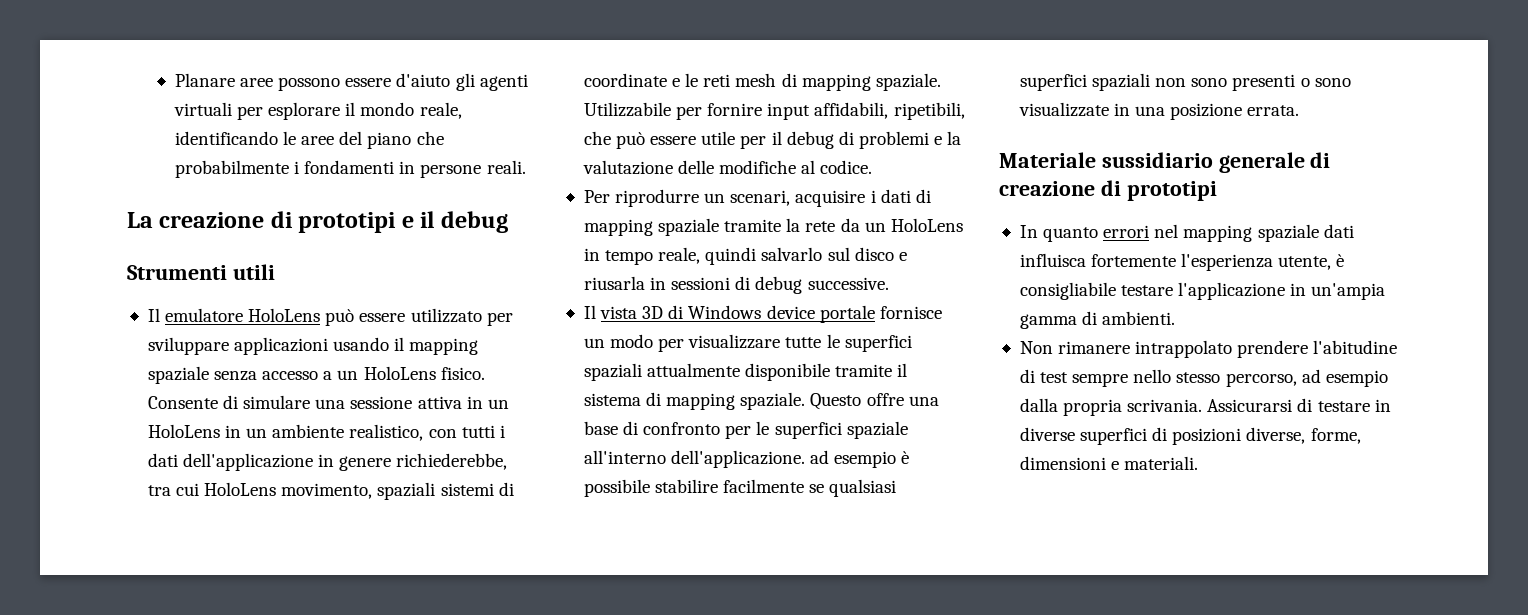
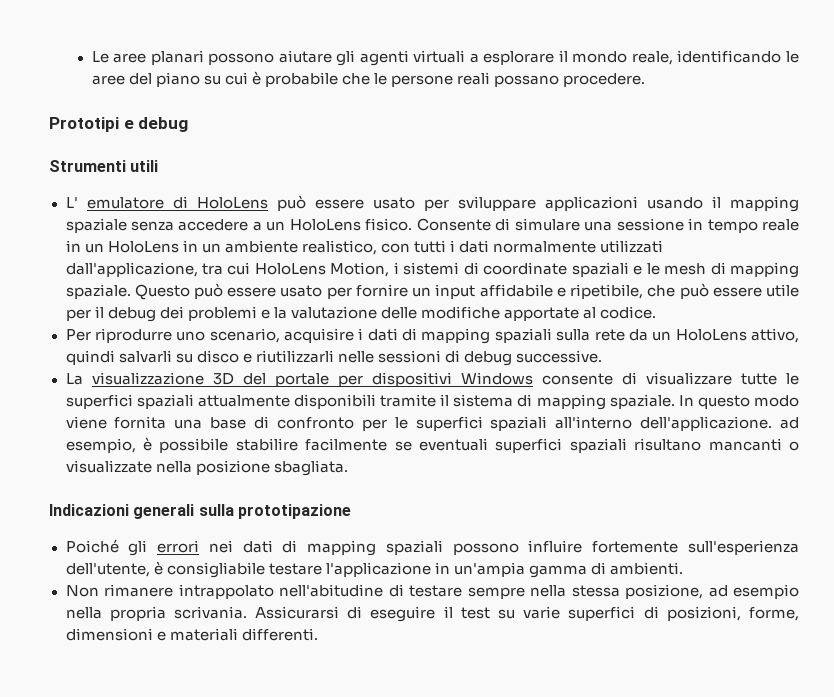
- Planare aree possono essere d'aiuto gli agenti virtuali per esplorare il mondo reale, identificando le aree del piano che probabilmente i fondamenti in persone reali.
- La creazione di prototipi e il debug
+ Le aree planari possono aiutare gli agenti virtuali a esplorare il mondo reale, identificando le aree del piano su cui è probabile che le persone reali possano procedere.
+ Prototipi e debug
- Il emulatore HoloLens può essere utilizzato per sviluppare applicazioni usando il mapping spaziale senza accesso a un HoloLens fisico.
+ L' emulatore di HoloLens può essere usato per sviluppare applicazioni usando il mapping spaziale senza accedere a un HoloLens fisico.
- Consente di simulare una sessione attiva in un HoloLens in un ambiente realistico, con tutti i dati dell'applicazione in genere richiederebbe, tra cui HoloLens movimento, spaziali sistemi di coordinate e le reti mesh di mapping spaziale.
+ Consente di simulare una sessione in tempo reale in un HoloLens in un ambiente realistico, con tutti i dati normalmente utilizzati dall'applicazione, tra cui HoloLens Motion, i sistemi di coordinate spaziali e le mesh di mapping spaziale.
- Utilizzabile per fornire input affidabili, ripetibili, che può essere utile per il debug di problemi e la valutazione delle modifiche al codice.
+ Questo può essere usato per fornire un input affidabile e ripetibile, che può essere utile per il debug dei problemi e la valutazione delle modifiche apportate al codice.
- Per riprodurre un scenari, acquisire i dati di mapping spaziale tramite la rete da un HoloLens in tempo reale, quindi salvarlo sul disco e riusarla in sessioni di debug successive.
- Il vista 3D di Windows device portale fornisce un modo per visualizzare tutte le superfici spaziali attualmente disponibile tramite il sistema di mapping spaziale.
+ Per riprodurre uno scenario, acquisire i dati di mapping spaziali sulla rete da un HoloLens attivo, quindi salvarli su disco e riutilizzarli nelle sessioni di debug successive.
+ La visualizzazione 3D del portale per dispositivi Windows consente di visualizzare tutte le superfici spaziali attualmente disponibili tramite il sistema di mapping spaziale.
- Questo offre una base di confronto per le superfici spaziale all'interno dell'applicazione. ad esempio è possibile stabilire facilmente se qualsiasi superfici spaziali non sono presenti o sono visualizzate in una posizione errata.
- Materiale sussidiario generale di creazione di prototipi
- In quanto errori nel mapping spaziale dati influisca fortemente l'esperienza utente, è consigliabile testare l'applicazione in un'ampia gamma di ambienti.
+ In questo modo viene fornita una base di confronto per le superfici spaziali all'interno dell'applicazione. ad esempio, è possibile stabilire facilmente se eventuali superfici spaziali risultano mancanti o visualizzate nella posizione sbagliata.
+ Indicazioni generali sulla prototipazione
+ Poiché gli errori nei dati di mapping spaziali possono influire fortemente sull'esperienza dell'utente, è consigliabile testare l'applicazione in un'ampia gamma di ambienti.
- Non rimanere intrappolato prendere l'abitudine di test sempre nello stesso percorso, ad esempio dalla propria scrivania.
+ Non rimanere intrappolato nell'abitudine di testare sempre nella stessa posizione, ad esempio nella propria scrivania.
- Assicurarsi di testare in diverse superfici di posizioni diverse, forme, dimensioni e materiali.
+ Assicurarsi di eseguire il test su varie superfici di posizioni, forme, dimensioni e materiali differenti.

